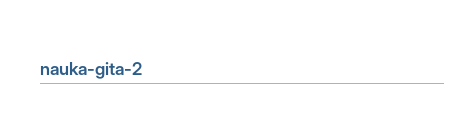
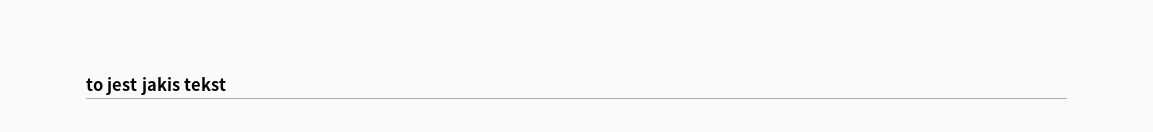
- nauka-gita-2
+ to jest jakis tekst

